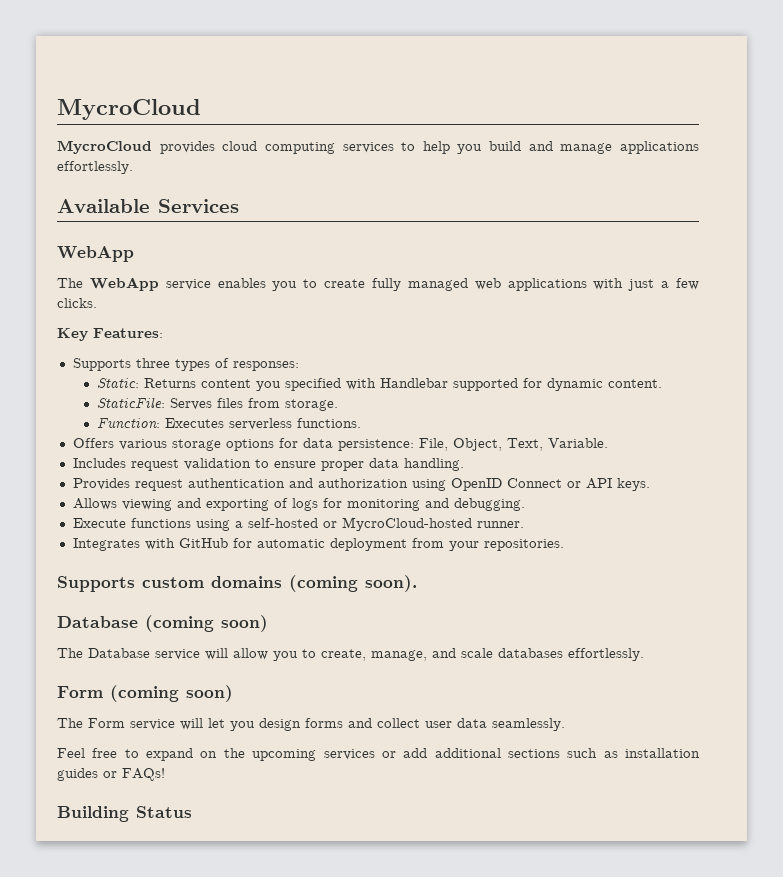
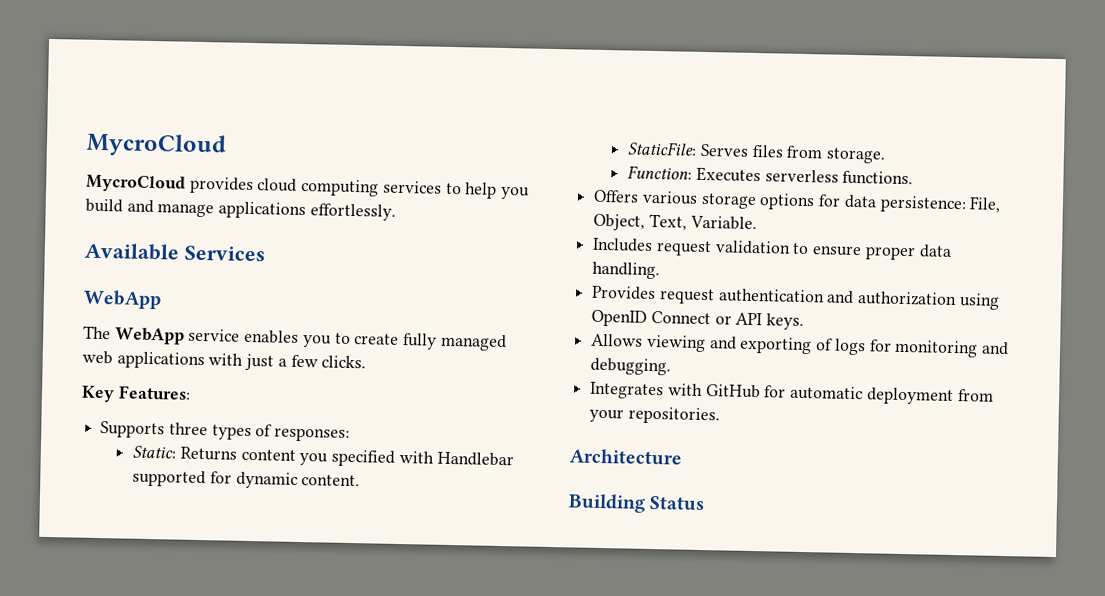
- Execute functions using a self-hosted or MycroCloud-hosted runner.
- Supports custom domains (coming soon).
- Database (coming soon)
- The Database service will allow you to create, manage, and scale databases effortlessly.
- Form (coming soon)
- The Form service will let you design forms and collect user data seamlessly.
- Feel free to expand on the upcoming services or add additional sections such as installation guides or FAQs!
+ Architecture

